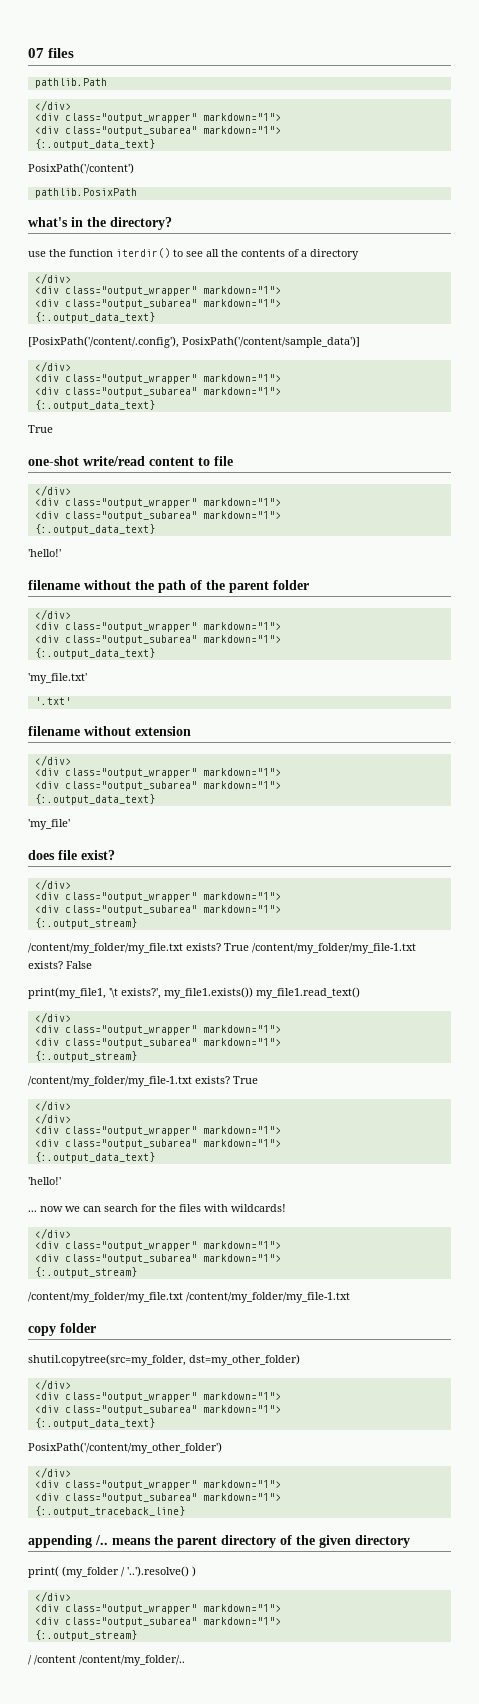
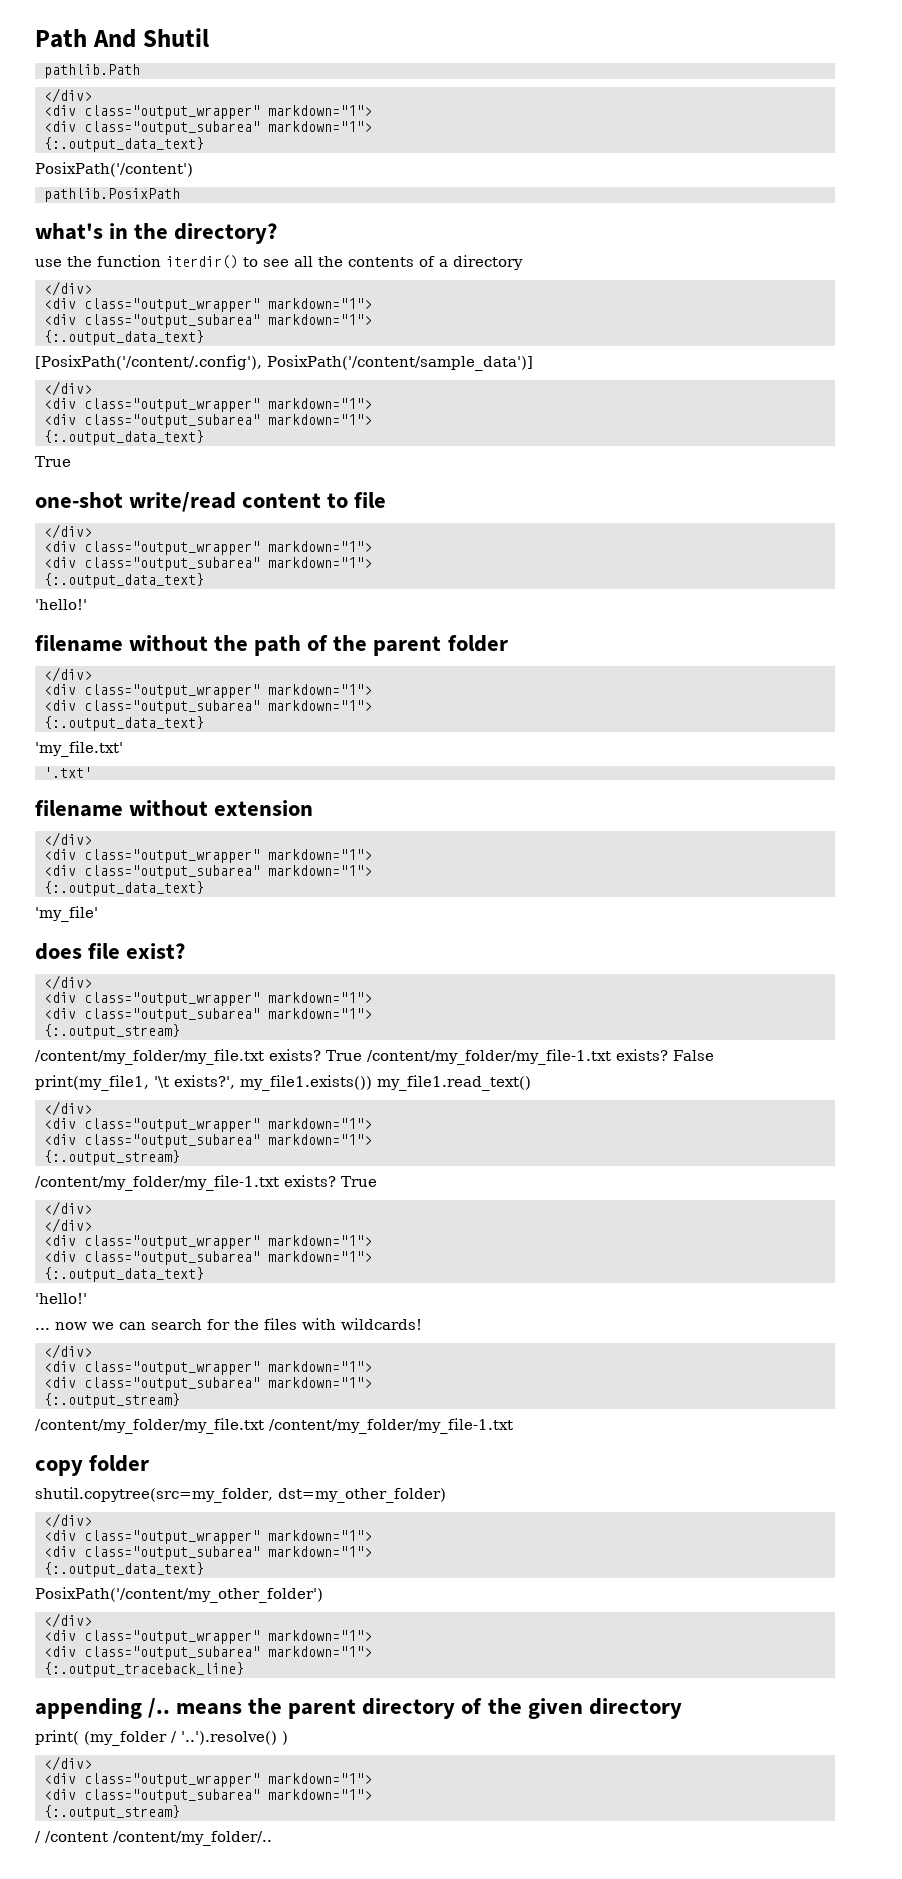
- 07 files
+ Path And Shutil

